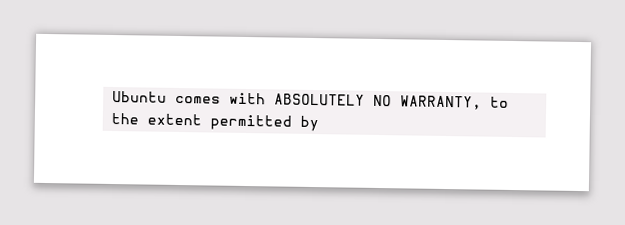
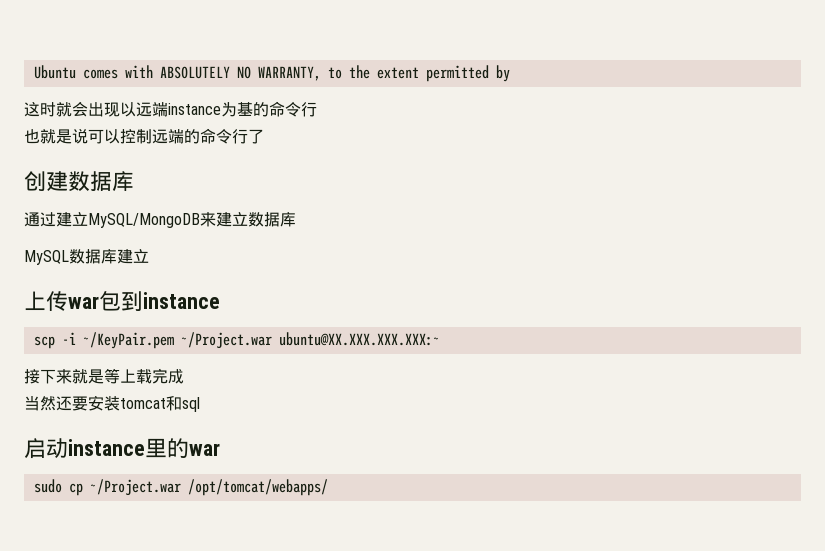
+ 这时就会出现以远端instance为基的命令行
+ 也就是说可以控制远端的命令行了
+ 创建数据库
+ 通过建立MySQL/MongoDB来建立数据库
+ MySQL数据库建立
+ 上传war包到instance
+ scp -i ~/KeyPair.pem ~/Project.war ubuntu@XX.XXX.XXX.XXX:~
+ 接下来就是等上载完成
+ 当然还要安装tomcat和sql
+ 启动instance里的war
+ sudo cp ~/Project.war /opt/tomcat/webapps/

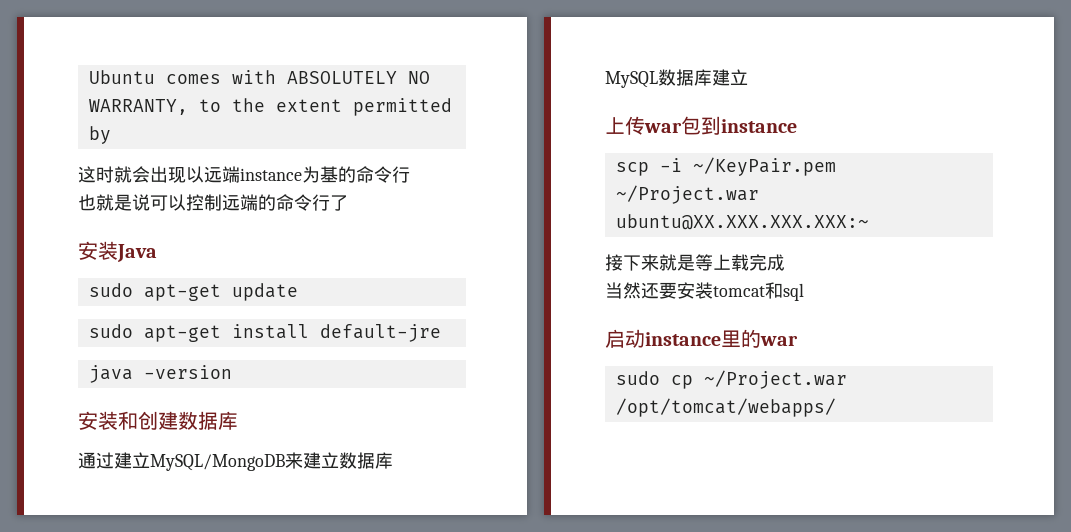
- 创建数据库
+ 安装Java
+ sudo apt-get update
+ sudo apt-get install default-jre
+ java -version
+ 安装和创建数据库

